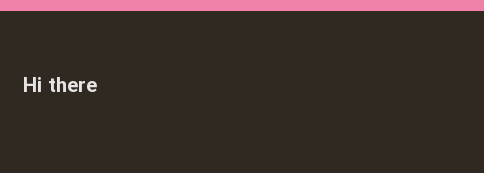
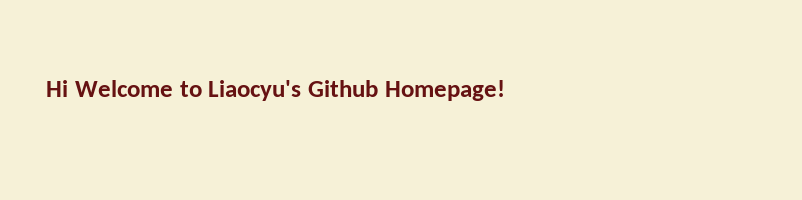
- Hi there
+ Hi Welcome to Liaocyu's Github Homepage!

